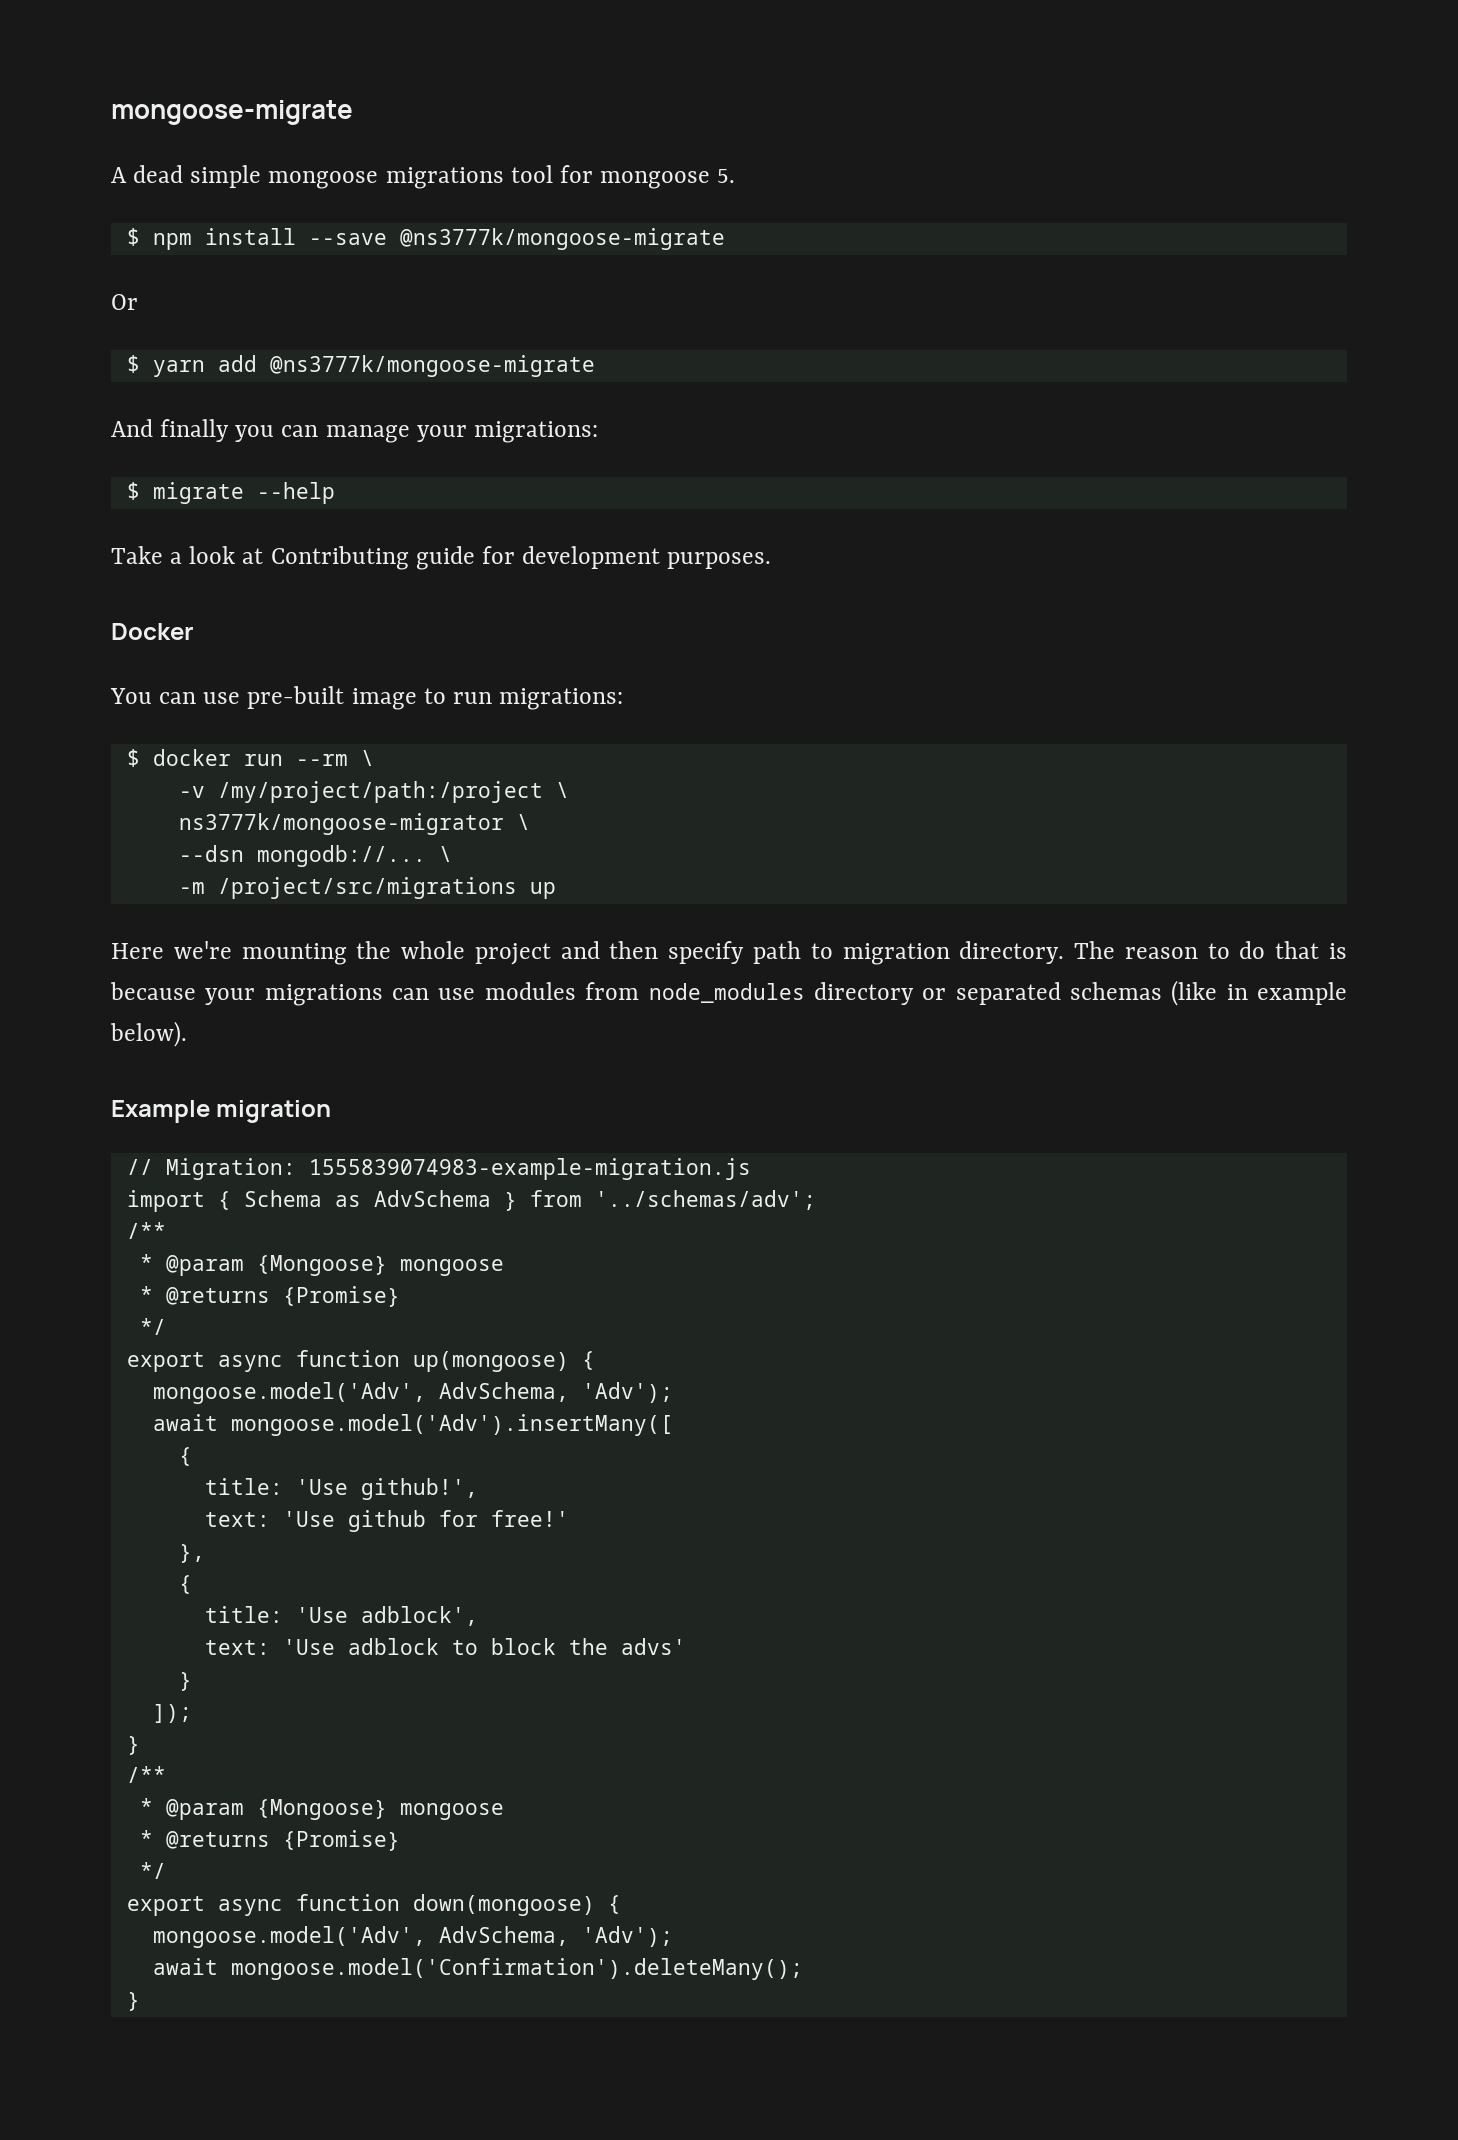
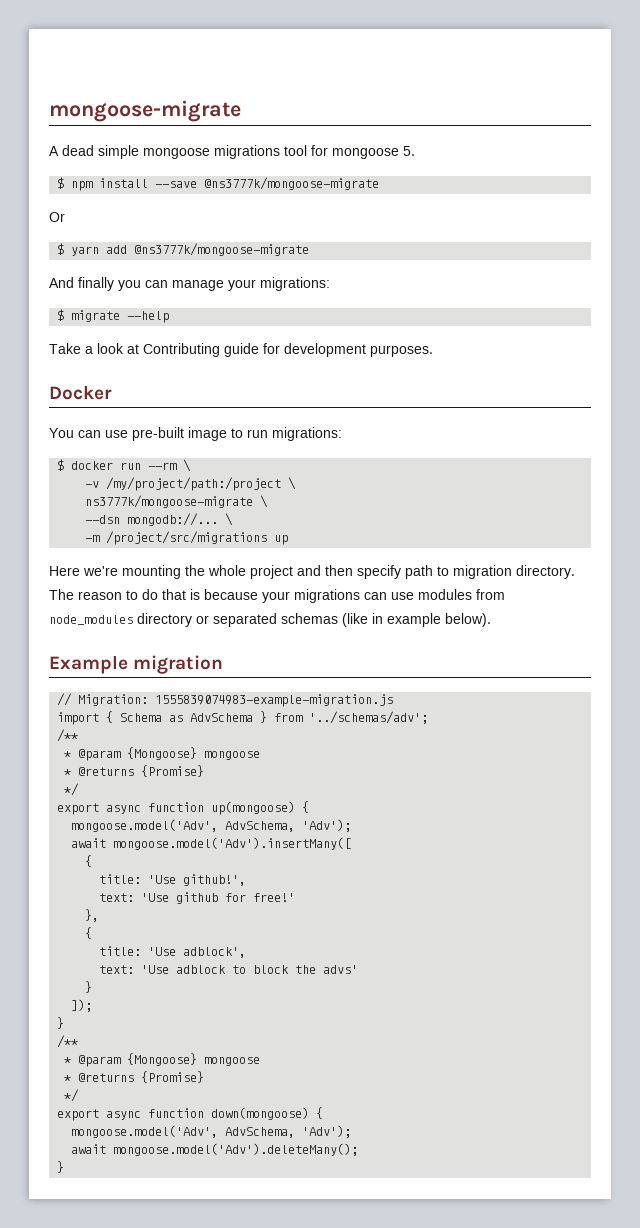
- ns3777k/mongoose-migrator \
+ ns3777k/mongoose-migrate \
- await mongoose.model('Confirmation').deleteMany();
+ await mongoose.model('Adv').deleteMany();

